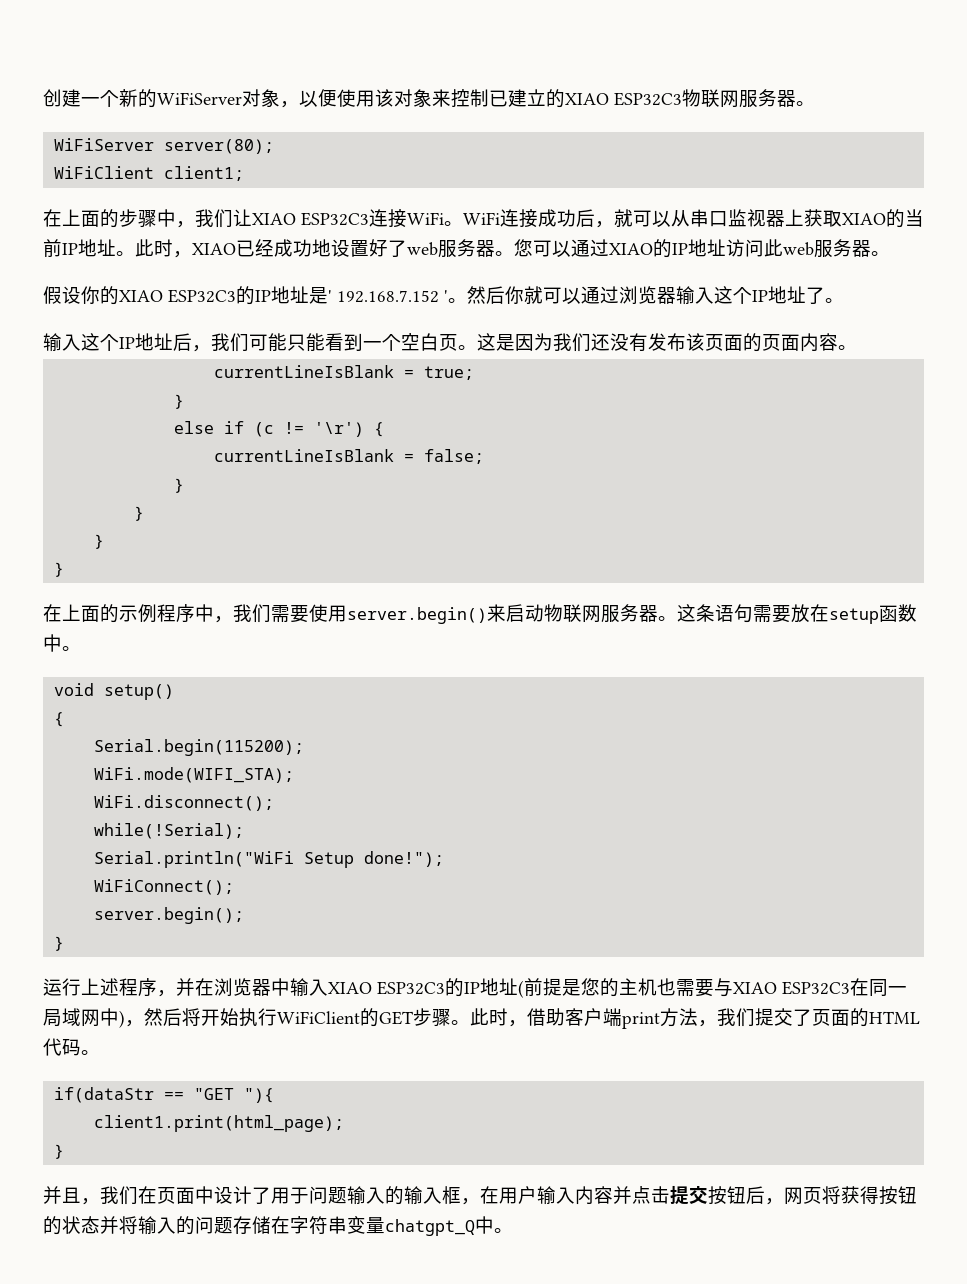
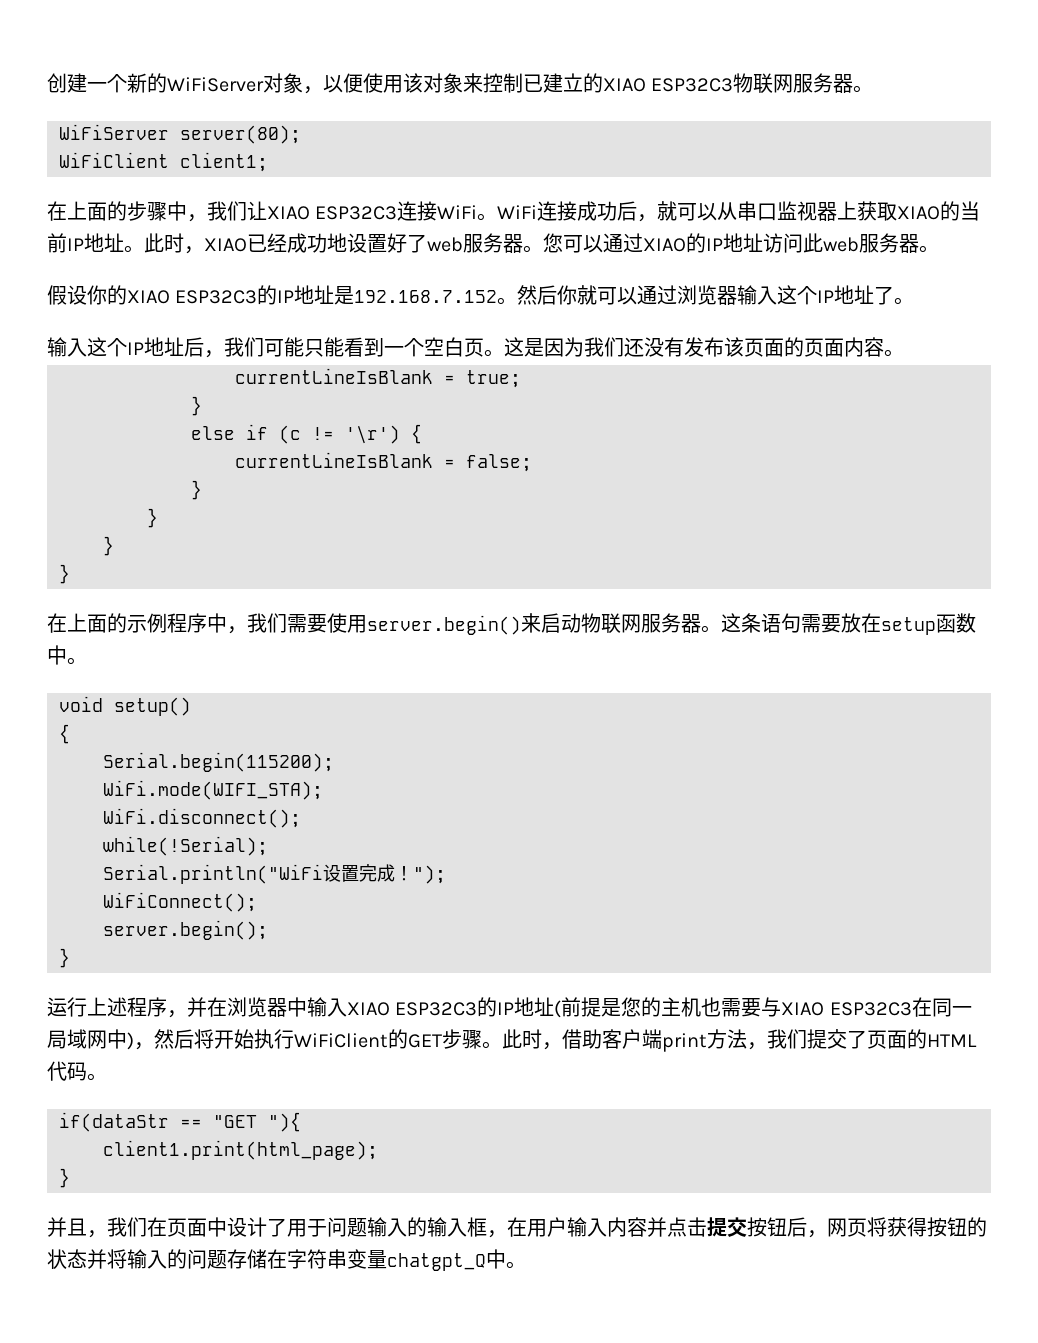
- 假设你的XIAO ESP32C3的IP地址是' 192.168.7.152 '。
+ 假设你的XIAO ESP32C3的IP地址是192.168.7.152。
- Serial.println("WiFi Setup done!");
+ Serial.println("WiFi设置完成！");

